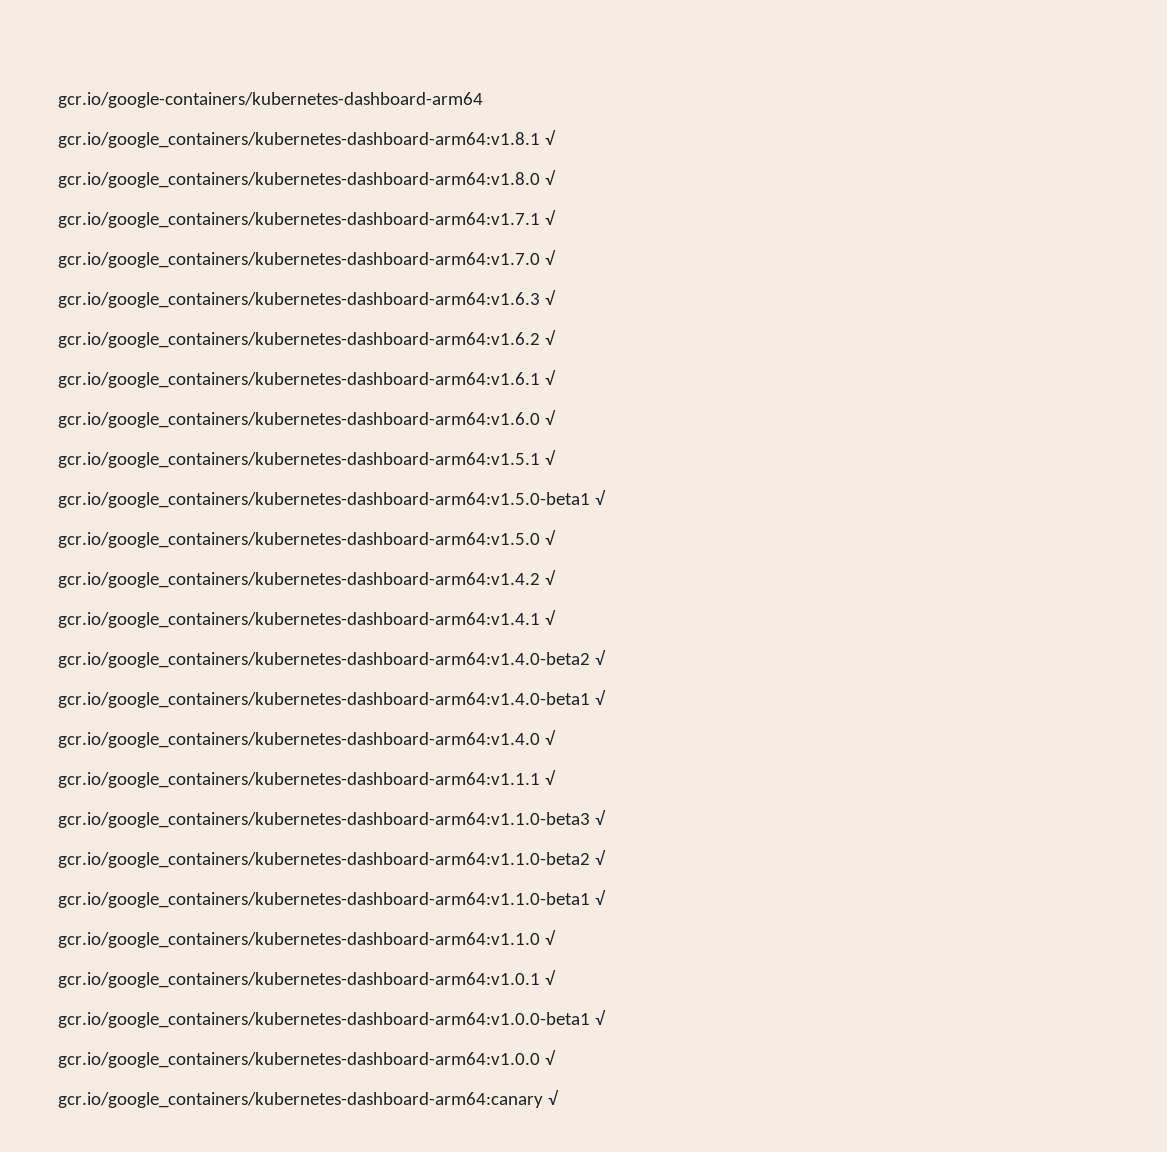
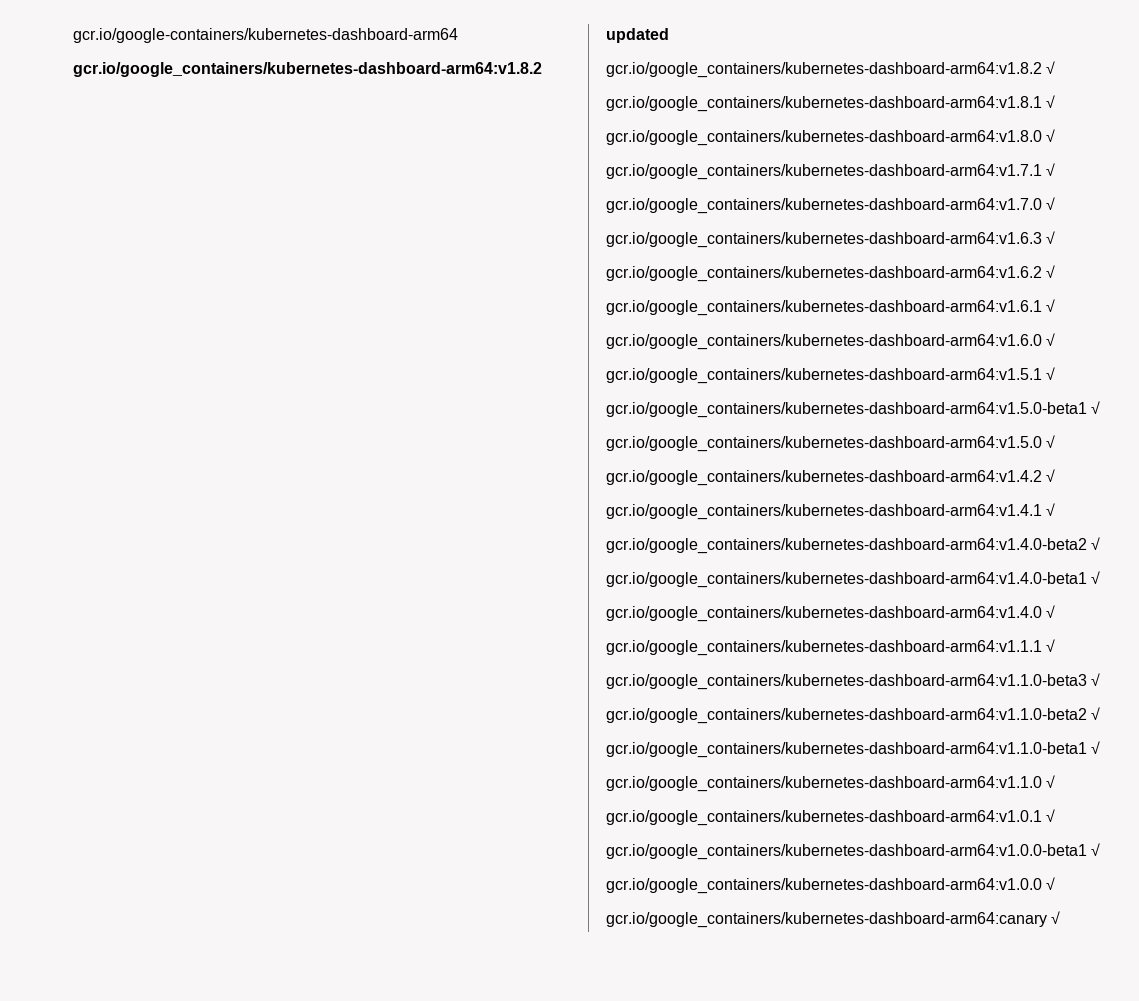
+ gcr.io/google_containers/kubernetes-dashboard-arm64:v1.8.2 updated
+ gcr.io/google_containers/kubernetes-dashboard-arm64:v1.8.2 √

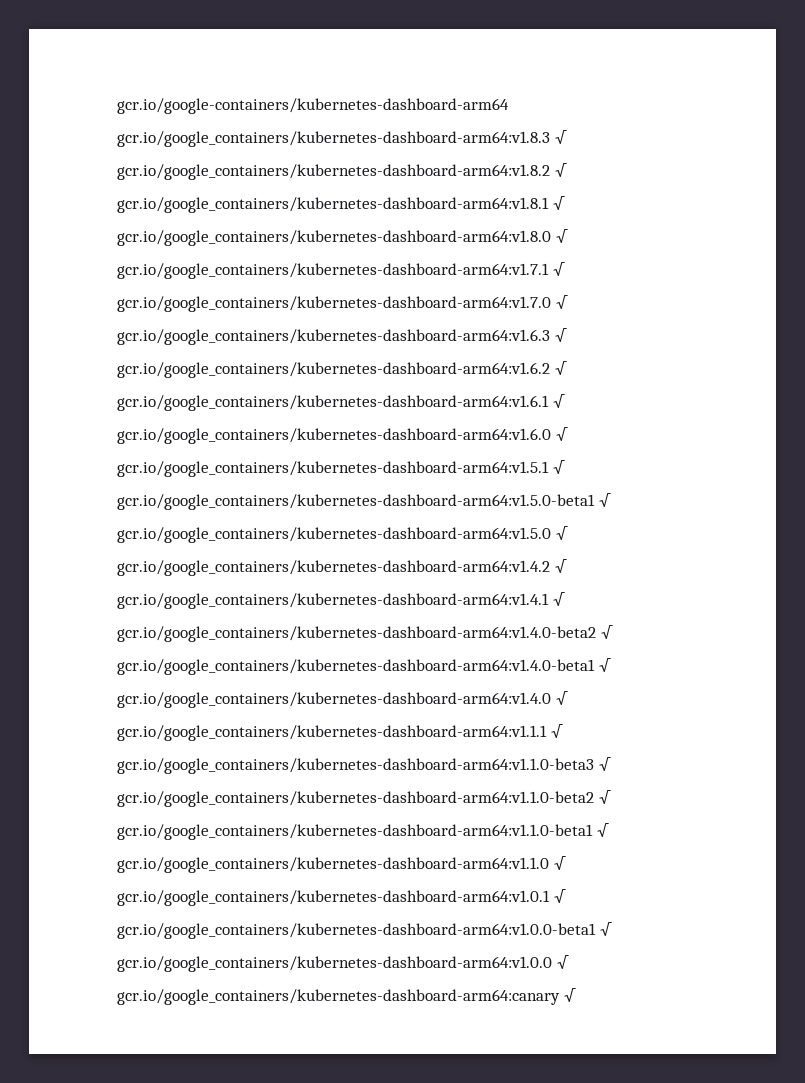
- gcr.io/google_containers/kubernetes-dashboard-arm64:v1.8.2 updated
+ gcr.io/google_containers/kubernetes-dashboard-arm64:v1.8.3 √

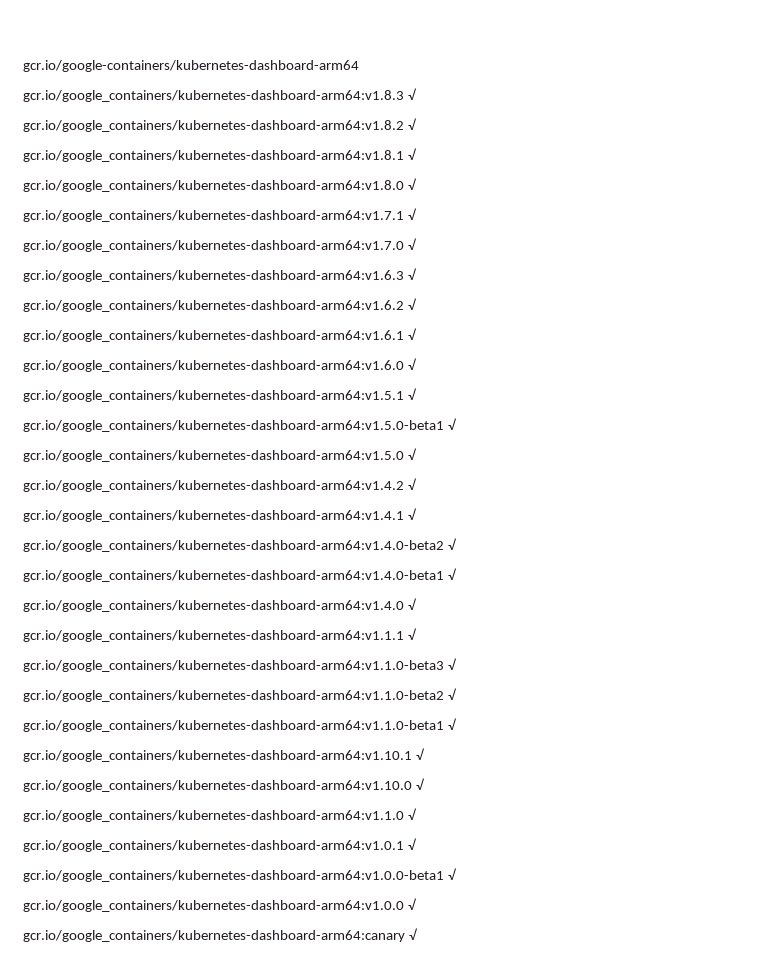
+ gcr.io/google_containers/kubernetes-dashboard-arm64:v1.10.1 √
+ gcr.io/google_containers/kubernetes-dashboard-arm64:v1.10.0 √

